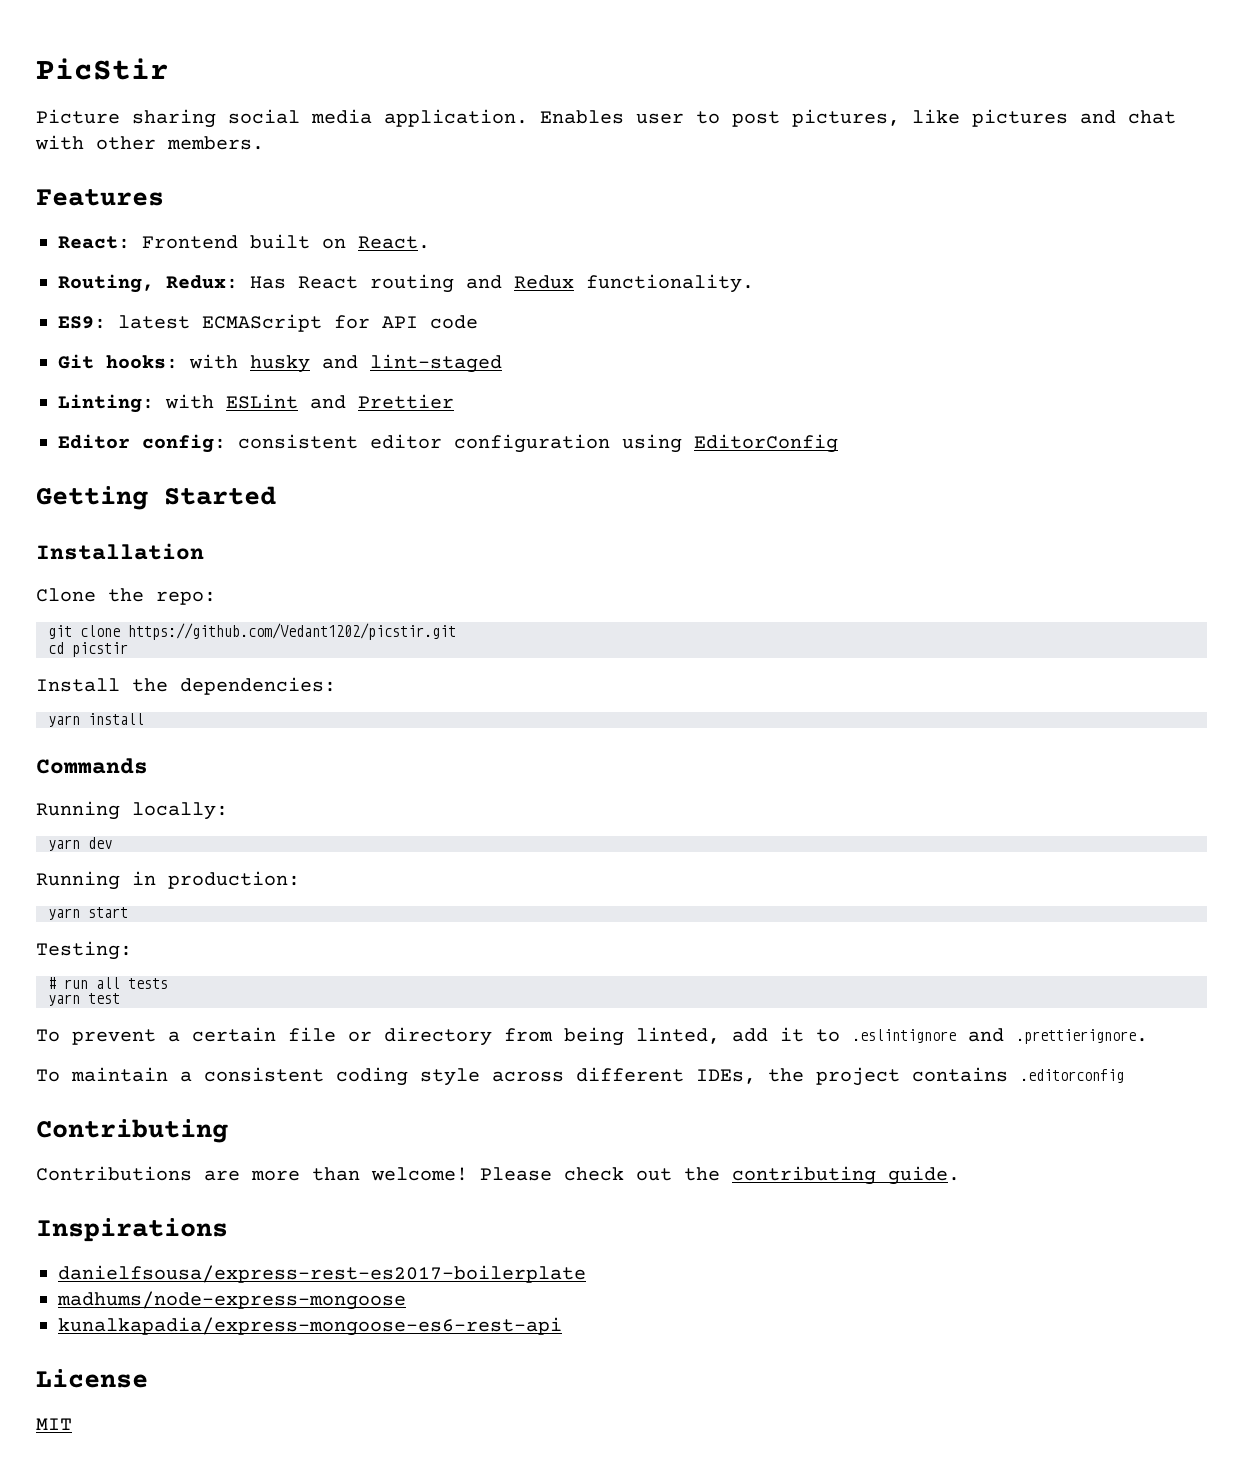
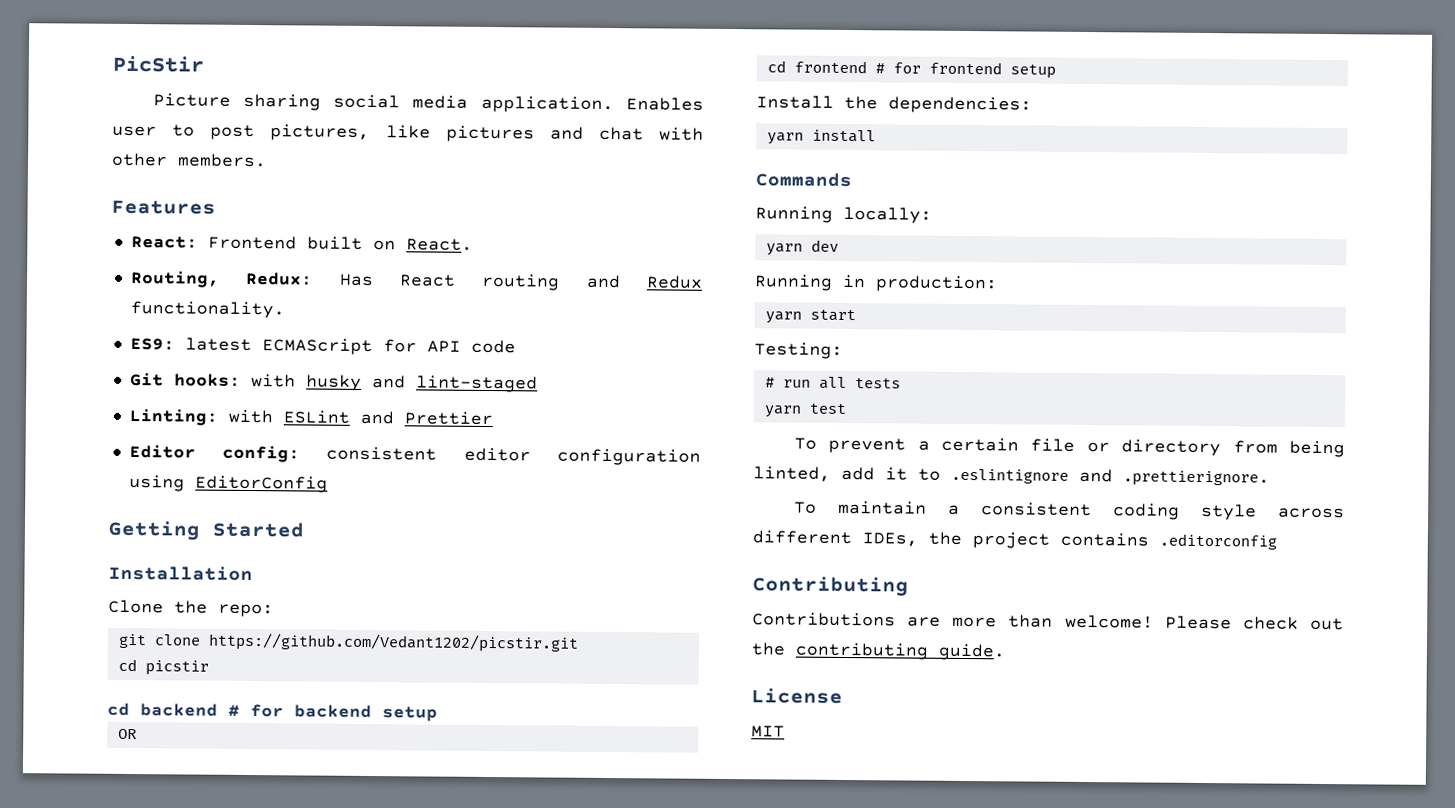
+ cd backend # for backend setup
+ OR
+ cd frontend # for frontend setup
- Inspirations
- danielfsousa/express-rest-es2017-boilerplate
- madhums/node-express-mongoose
- kunalkapadia/express-mongoose-es6-rest-api

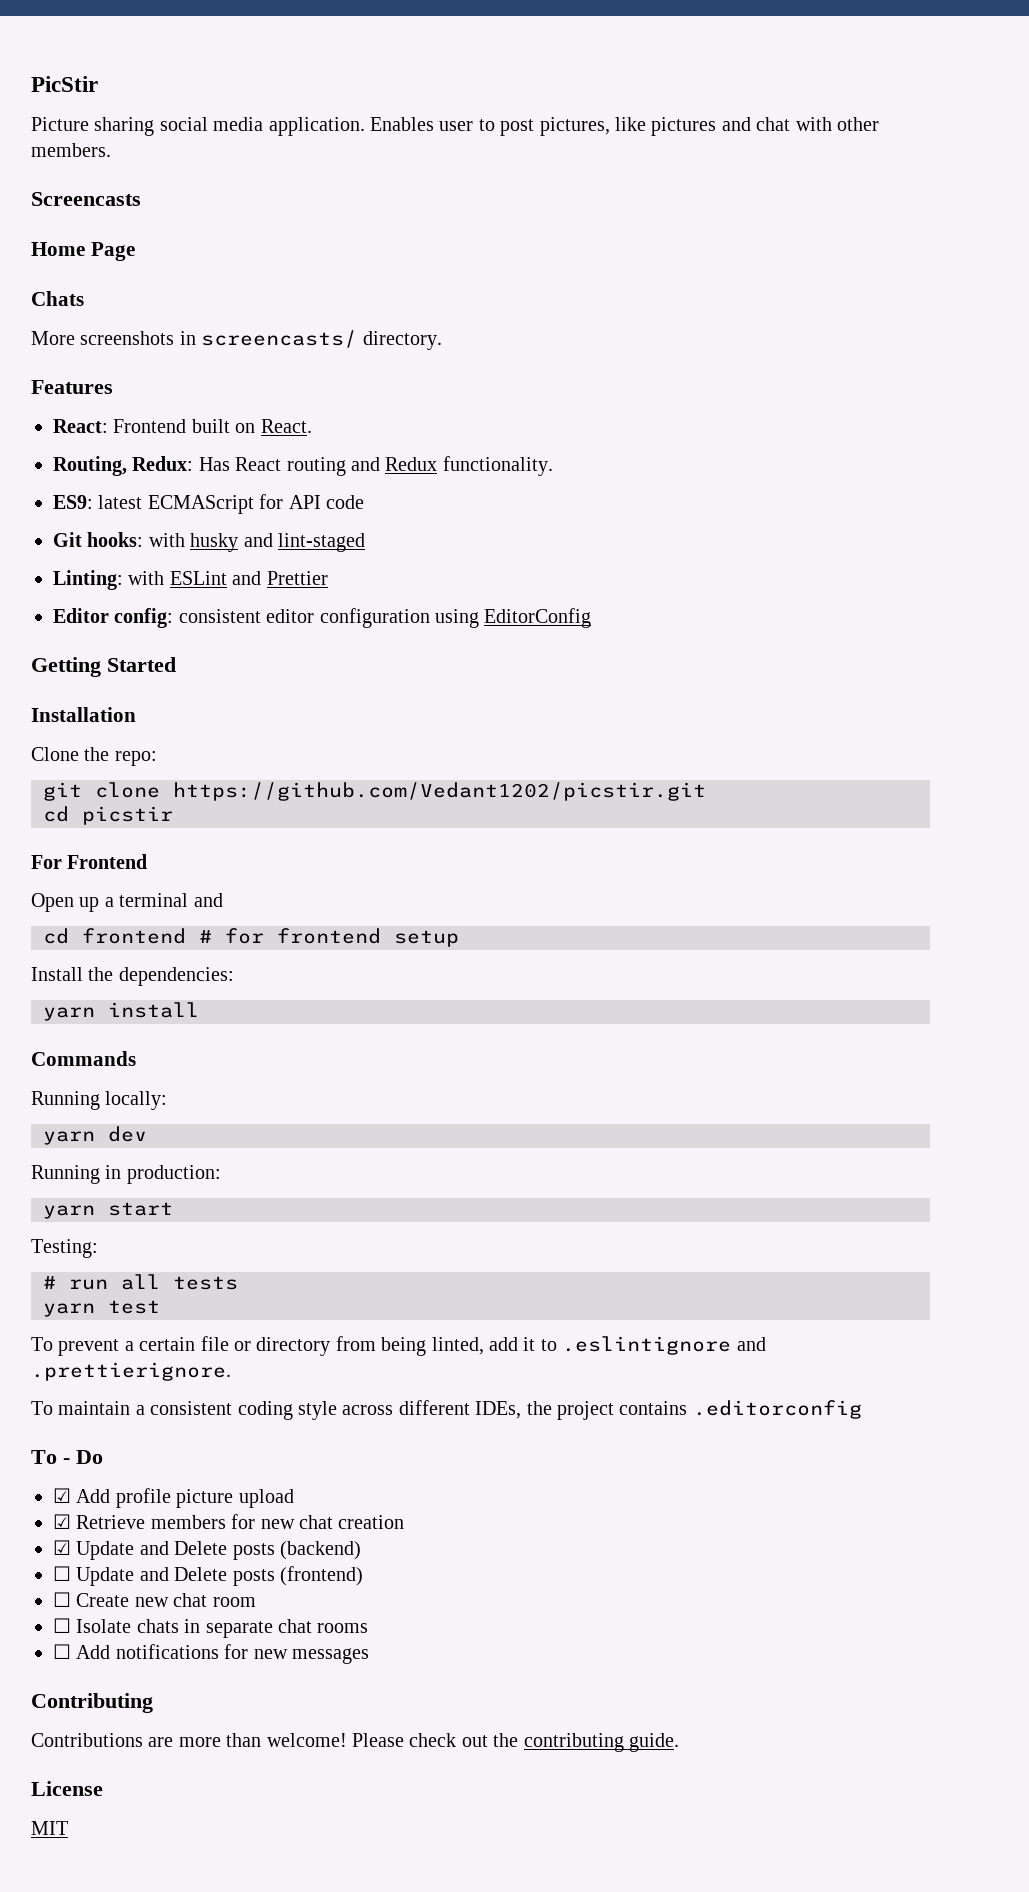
+ Screencasts
+ Home Page
+ Chats
+ More screenshots in screencasts/ directory.
- cd backend # for backend setup
- OR
+ For Frontend
+ Open up a terminal and
+ To - Do
+ ☑ Add profile picture upload
+ ☑ Retrieve members for new chat creation
+ ☑ Update and Delete posts (backend)
+ ☐ Update and Delete posts (frontend)
+ ☐ Create new chat room
+ ☐ Isolate chats in separate chat rooms
+ ☐ Add notifications for new messages

